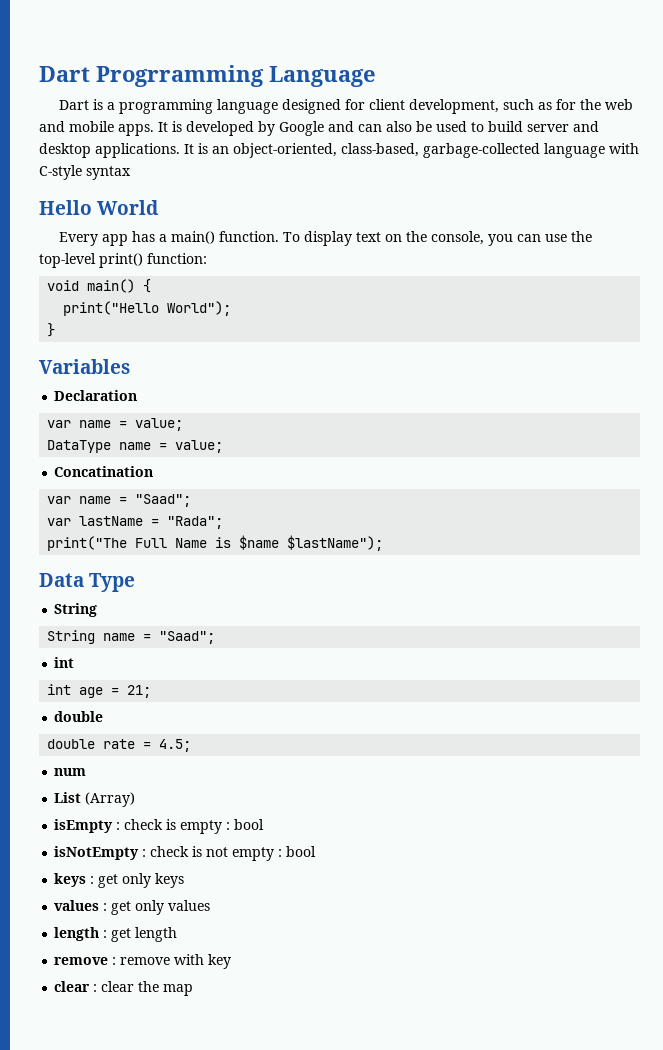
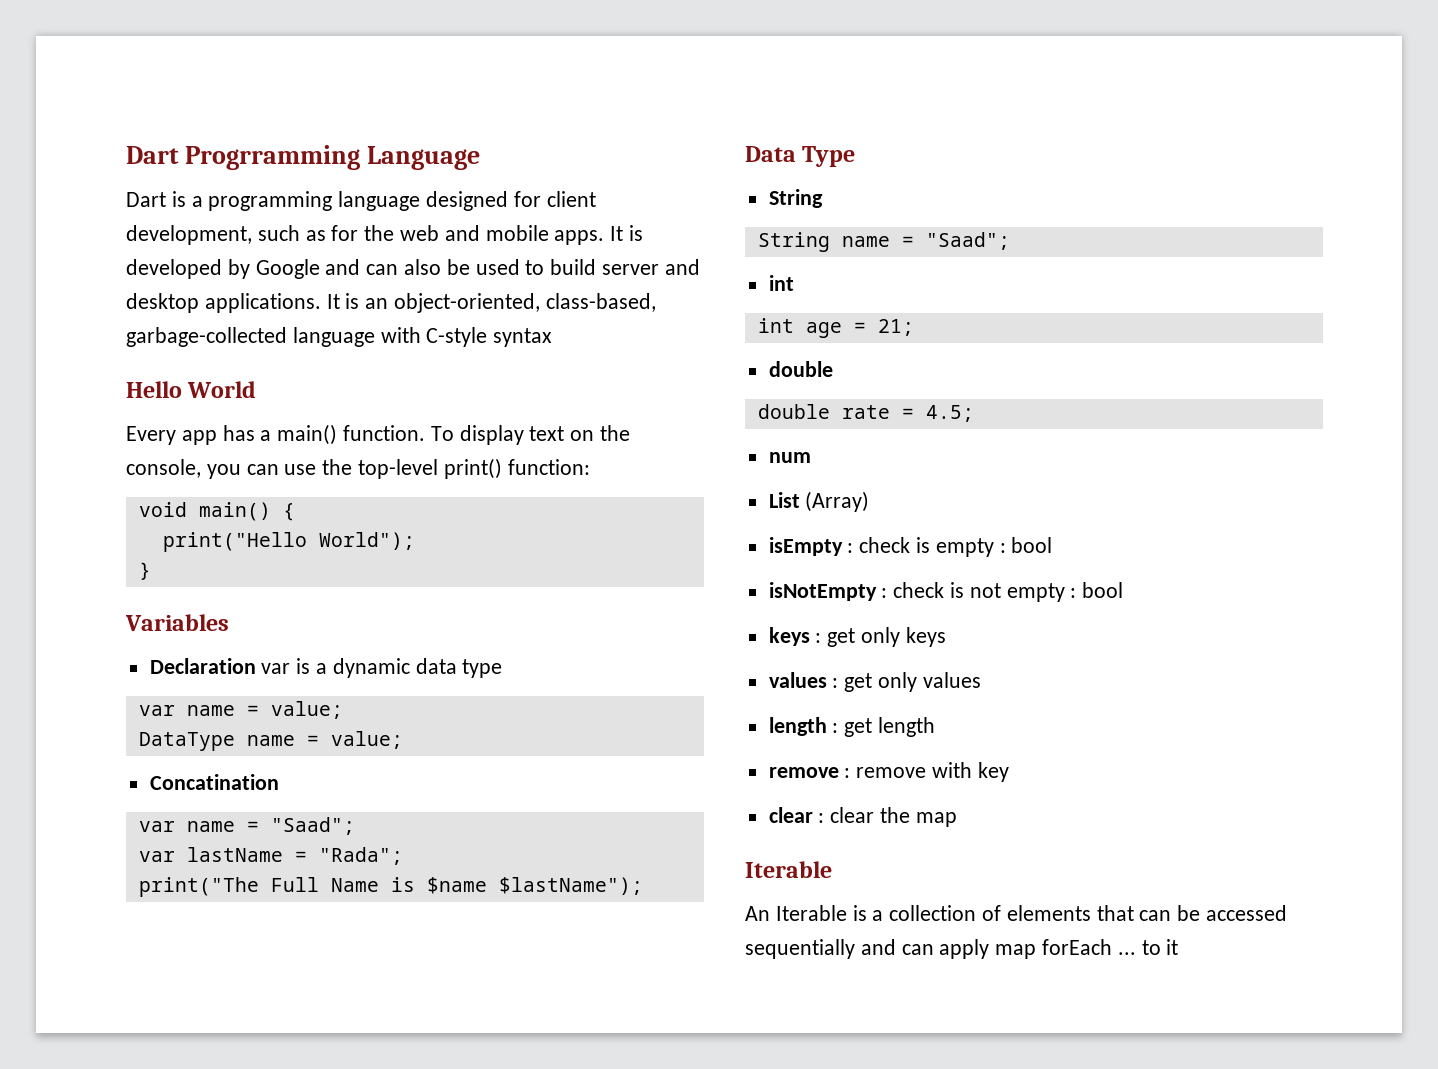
- Declaration
+ Declaration var is a dynamic data type
  clear : clear the map
+ Iterable
+ An Iterable is a collection of elements that can be accessed sequentially and can apply map forEach ... to it

